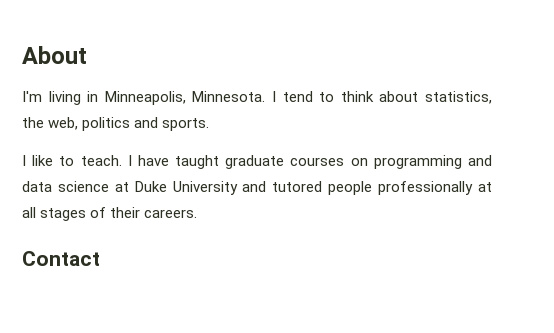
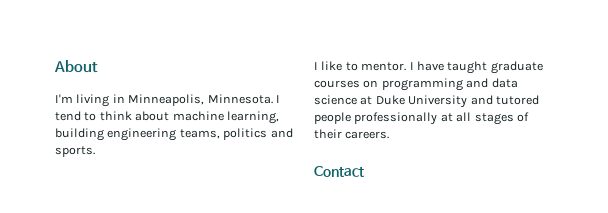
- I tend to think about statistics, the web, politics and sports.
+ I tend to think about machine learning, building engineering teams, politics and sports.
- I like to teach.
+ I like to mentor.

